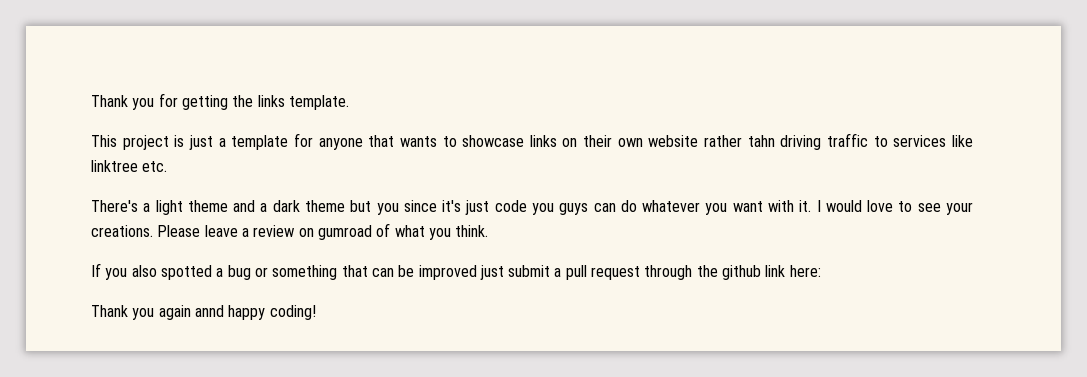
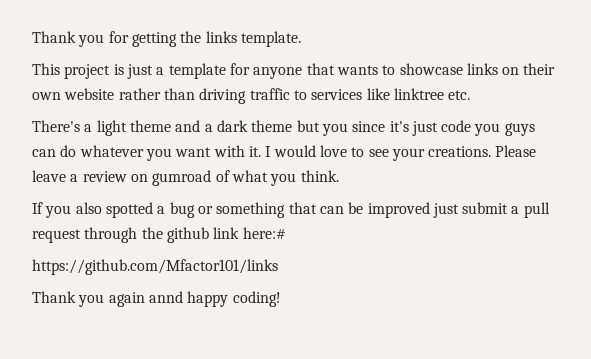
- This project is just a template for anyone that wants to showcase links on their own website rather tahn driving traffic to services like linktree etc.
+ This project is just a template for anyone that wants to showcase links on their own website rather than driving traffic to services like linktree etc.
- If you also spotted a bug or something that can be improved just submit a pull request through the github link here:
+ If you also spotted a bug or something that can be improved just submit a pull request through the github link here:#
+ https://github.com/Mfactor101/links

